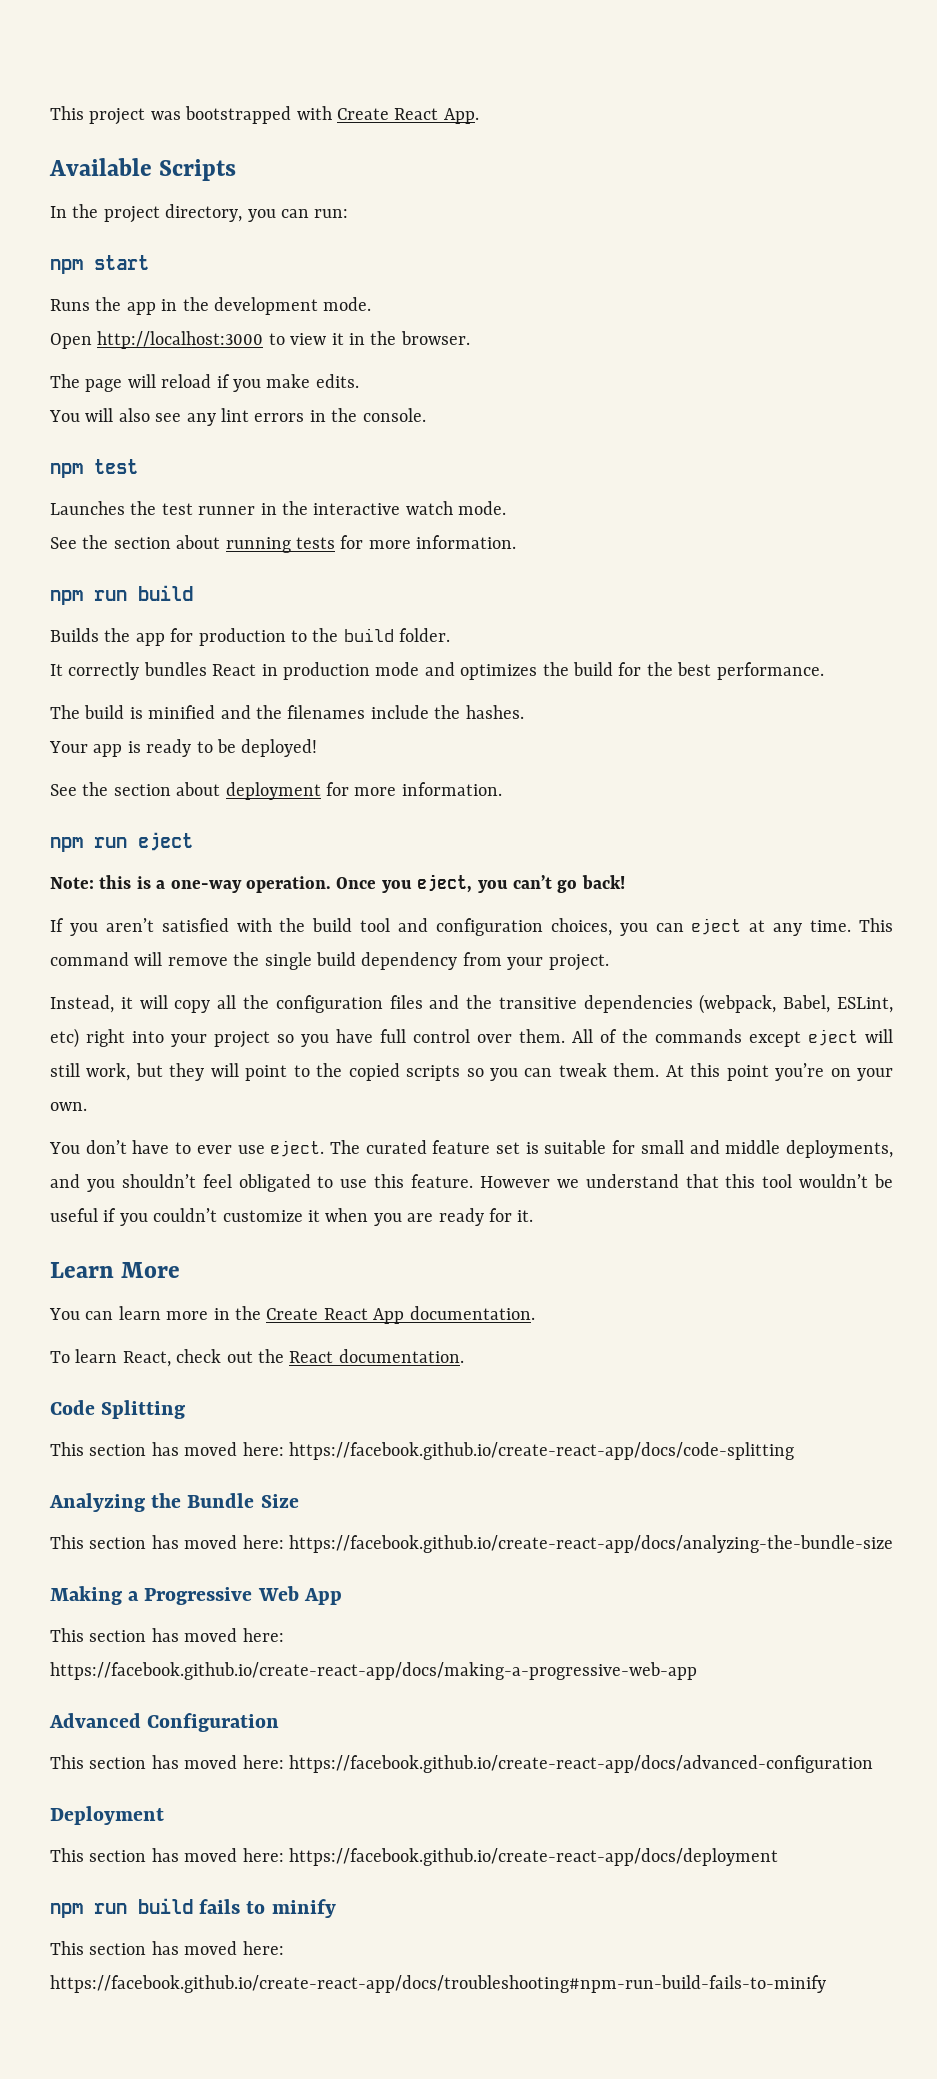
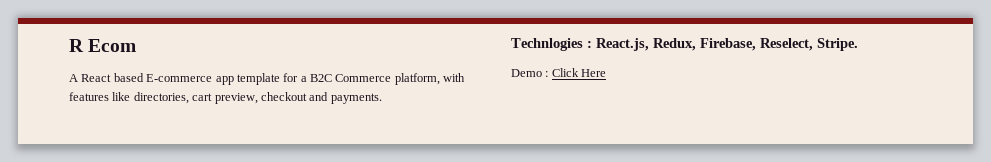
- This project was bootstrapped with Create React App.
- Available Scripts
- In the project directory, you can run:
- npm start
- Runs the app in the development mode.
- Open http://localhost:3000 to view it in the browser.
- The page will reload if you make edits.
- You will also see any lint errors in the console.
- npm test
- Launches the test runner in the interactive watch mode.
- See the section about running tests for more information.
- npm run build
- Builds the app for production to the build folder.
- It correctly bundles React in production mode and optimizes the build for the best performance.
- The build is minified and the filenames include the hashes.
- Your app is ready to be deployed!
- See the section about deployment for more information.
- npm run eject
- Note: this is a one-way operation. Once you eject, you can’t go back!
- If you aren’t satisfied with the build tool and configuration choices, you can eject at any time. This command will remove the single build dependency from your project.
- Instead, it will copy all the configuration files and the transitive dependencies (webpack, Babel, ESLint, etc) right into your project so you have full control over them. All of the commands except eject will still work, but they will point to the copied scripts so you can tweak them. At this point you’re on your own.
- You don’t have to ever use eject. The curated feature set is suitable for small and middle deployments, and you shouldn’t feel obligated to use this feature. However we understand that this tool wouldn’t be useful if you couldn’t customize it when you are ready for it.
- Learn More
- You can learn more in the Create React App documentation.
- To learn React, check out the React documentation.
- Code Splitting
- This section has moved here: https://facebook.github.io/create-react-app/docs/code-splitting
- Analyzing the Bundle Size
- This section has moved here: https://facebook.github.io/create-react-app/docs/analyzing-the-bundle-size
- Making a Progressive Web App
- This section has moved here: https://facebook.github.io/create-react-app/docs/making-a-progressive-web-app
- Advanced Configuration
- This section has moved here: https://facebook.github.io/create-react-app/docs/advanced-configuration
- Deployment
- This section has moved here: https://facebook.github.io/create-react-app/docs/deployment
- npm run build fails to minify
- This section has moved here: https://facebook.github.io/create-react-app/docs/troubleshooting#npm-run-build-fails-to-minify
+ R Ecom
+ A React based E-commerce app template for a B2C Commerce platform, with features like directories, cart preview, checkout and payments.
+ Technlogies : React.js, Redux, Firebase, Reselect, Stripe.
+ Demo : Click Here

